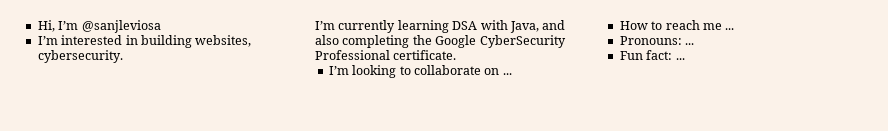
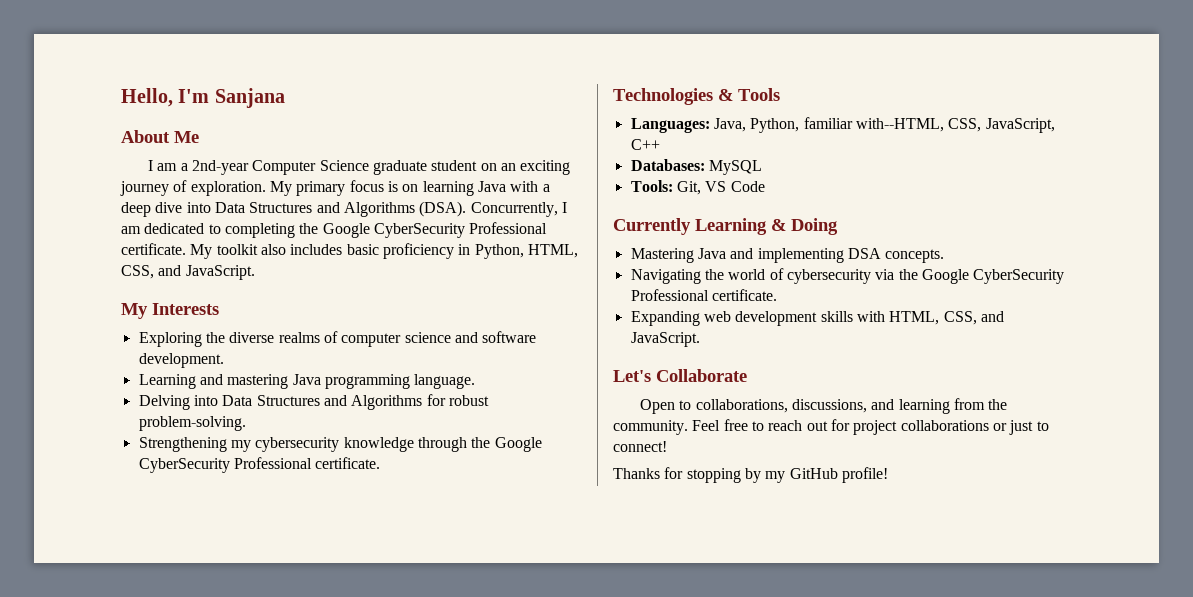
- Hi, I’m @sanjleviosa
- I’m interested in building websites, cybersecurity.
- I’m currently learning DSA with Java, and also completing the Google CyberSecurity Professional certificate.
- I’m looking to collaborate on ...
- How to reach me ...
- Pronouns: ...
- Fun fact: ...
+ Hello, I'm Sanjana
+ About Me
+ I am a 2nd-year Computer Science graduate student on an exciting journey of exploration. My primary focus is on learning Java with a deep dive into Data Structures and Algorithms (DSA). Concurrently, I am dedicated to completing the Google CyberSecurity Professional certificate. My toolkit also includes basic proficiency in Python, HTML, CSS, and JavaScript.
+ My Interests
+ Exploring the diverse realms of computer science and software development.
+ Learning and mastering Java programming language.
+ Delving into Data Structures and Algorithms for robust problem-solving.
+ Strengthening my cybersecurity knowledge through the Google CyberSecurity Professional certificate.
+ Technologies & Tools
+ Languages: Java, Python, familiar with--HTML, CSS, JavaScript, C++
+ Databases: MySQL
+ Tools: Git, VS Code
+ Currently Learning & Doing
+ Mastering Java and implementing DSA concepts.
+ Navigating the world of cybersecurity via the Google CyberSecurity Professional certificate.
+ Expanding web development skills with HTML, CSS, and JavaScript.
+ Let's Collaborate
+ Open to collaborations, discussions, and learning from the community. Feel free to reach out for project collaborations or just to connect!
+ Thanks for stopping by my GitHub profile!

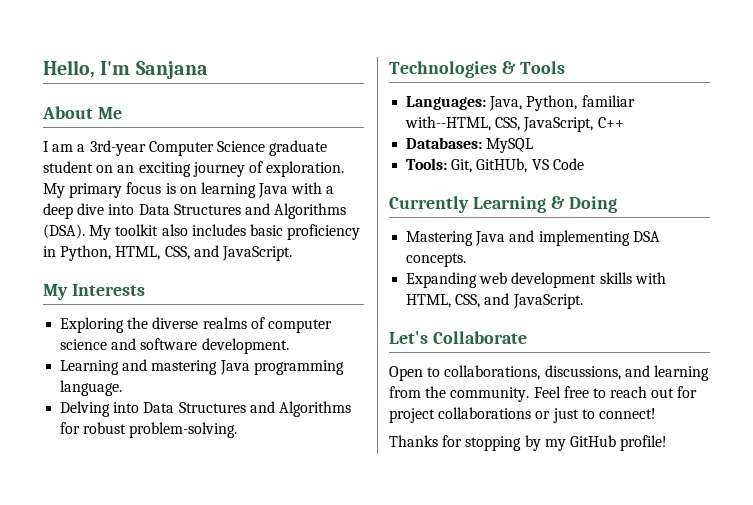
- I am a 2nd-year Computer Science graduate student on an exciting journey of exploration.
+ I am a 3rd-year Computer Science graduate student on an exciting journey of exploration.
- Concurrently, I am dedicated to completing the Google CyberSecurity Professional certificate.
- Strengthening my cybersecurity knowledge through the Google CyberSecurity Professional certificate.
- Tools: Git, VS Code
+ Tools: Git, GitHUb, VS Code
- Navigating the world of cybersecurity via the Google CyberSecurity Professional certificate.

